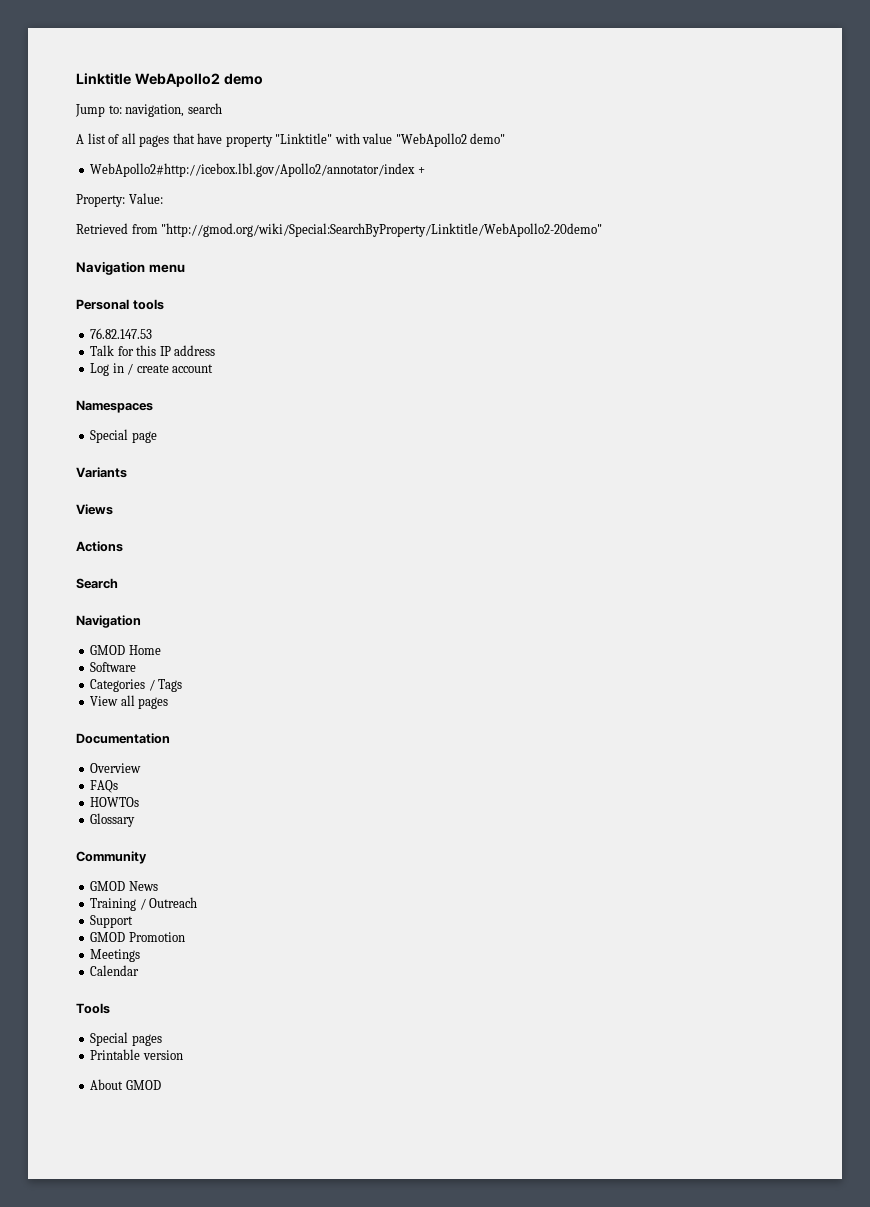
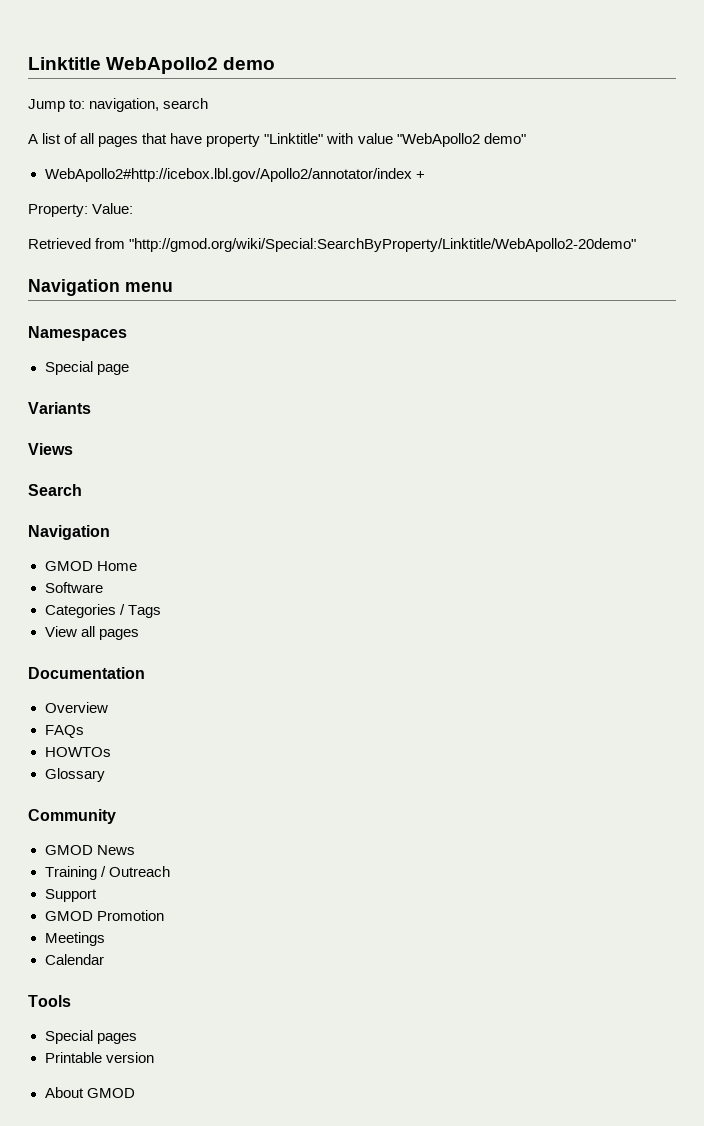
- Personal tools
- 76.82.147.53
- Talk for this IP address
- Log in / create account
- Actions

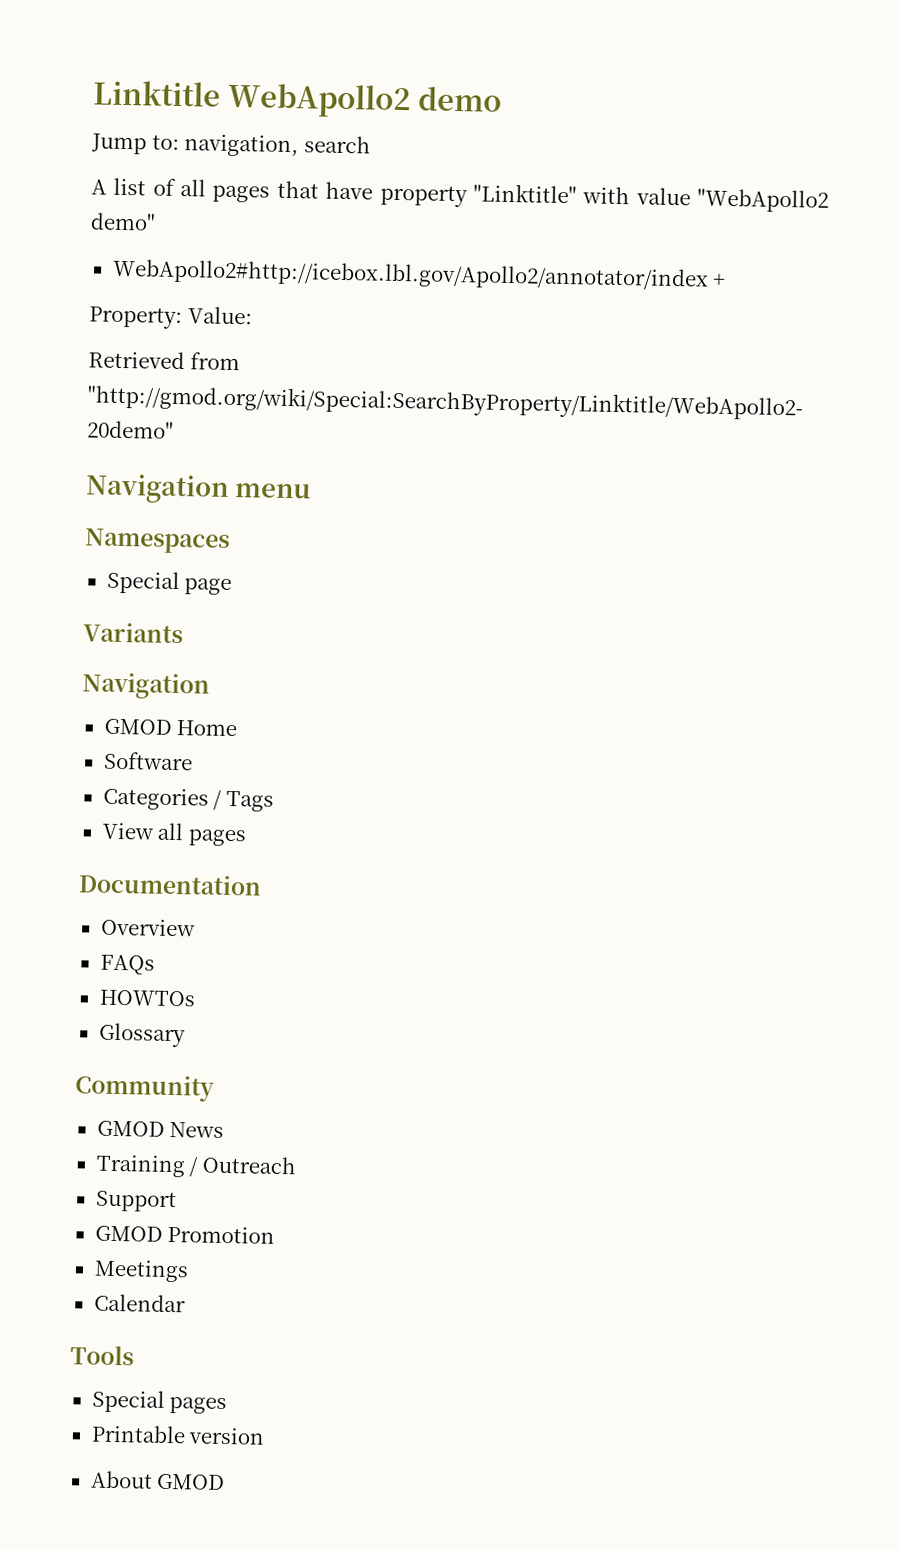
- Views
- Search

